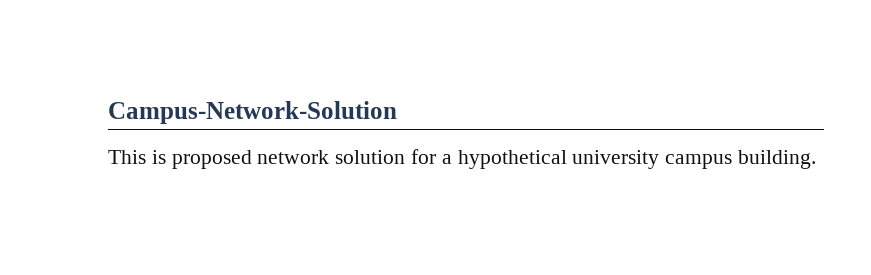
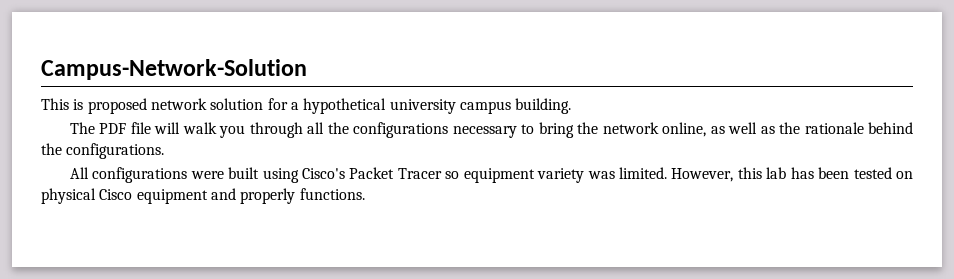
+ The PDF file will walk you through all the configurations necessary to bring the network online, as well as the rationale behind the configurations.
+ All configurations were built using Cisco's Packet Tracer so equipment variety was limited. However, this lab has been tested on physical Cisco equipment and properly functions.

